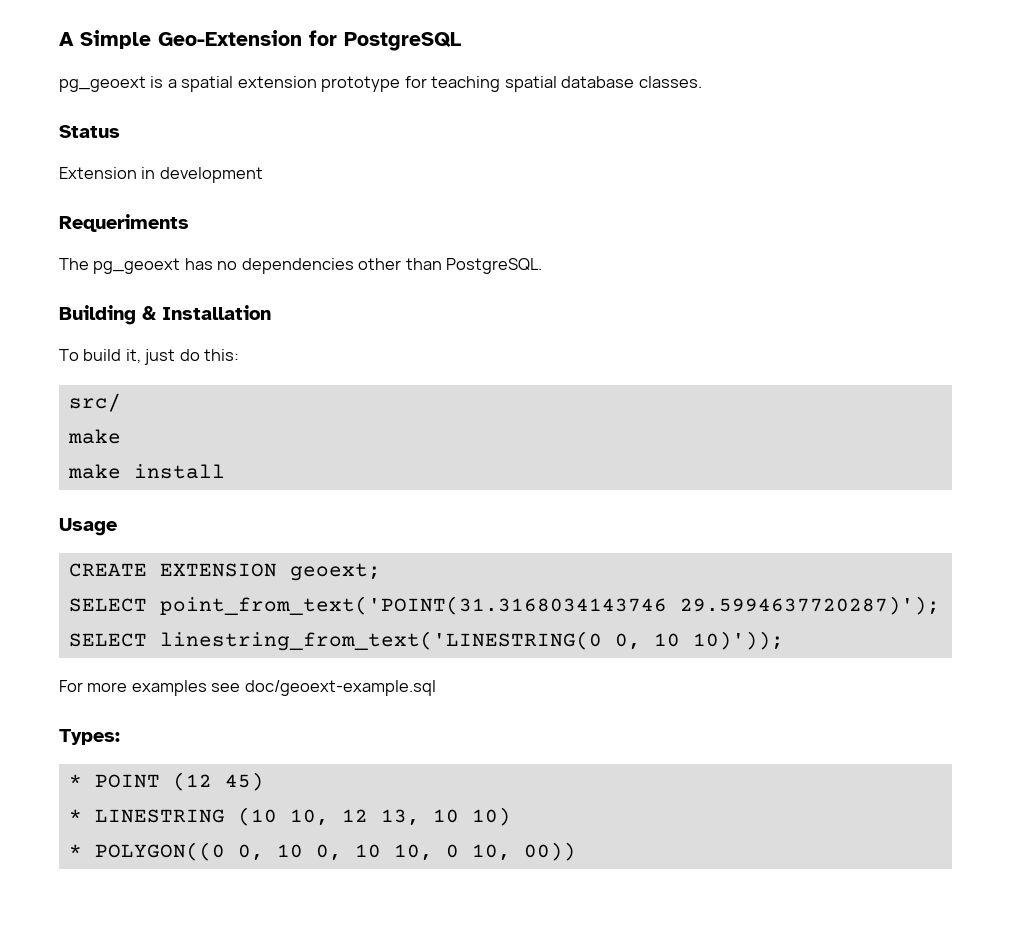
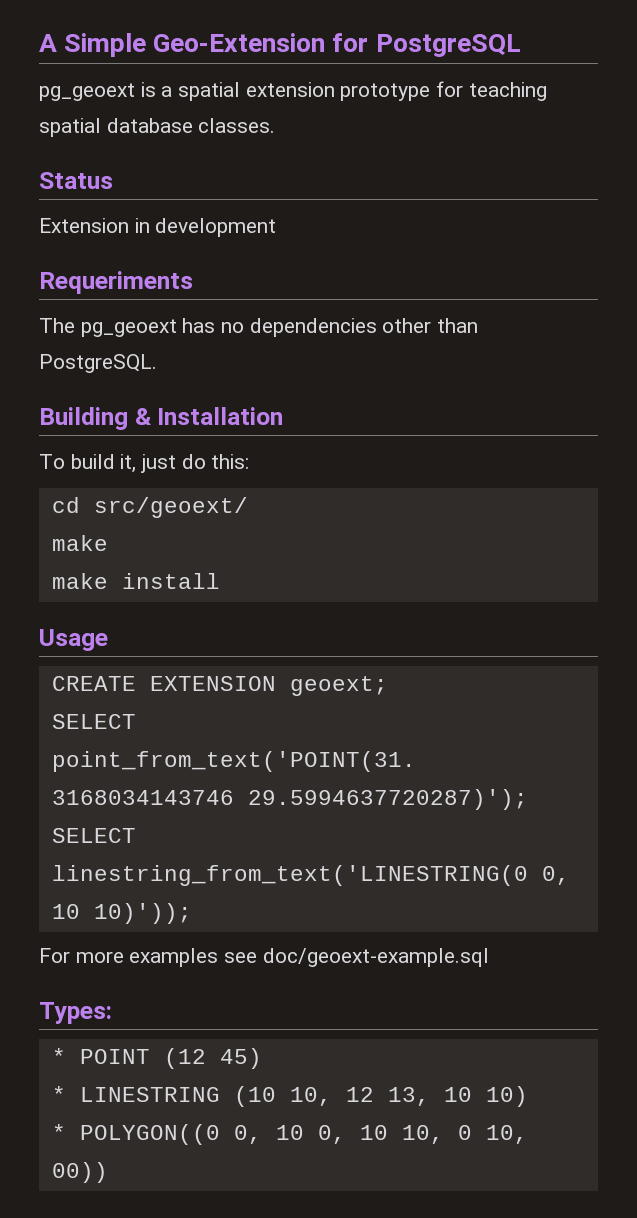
- src/
+ cd src/geoext/

